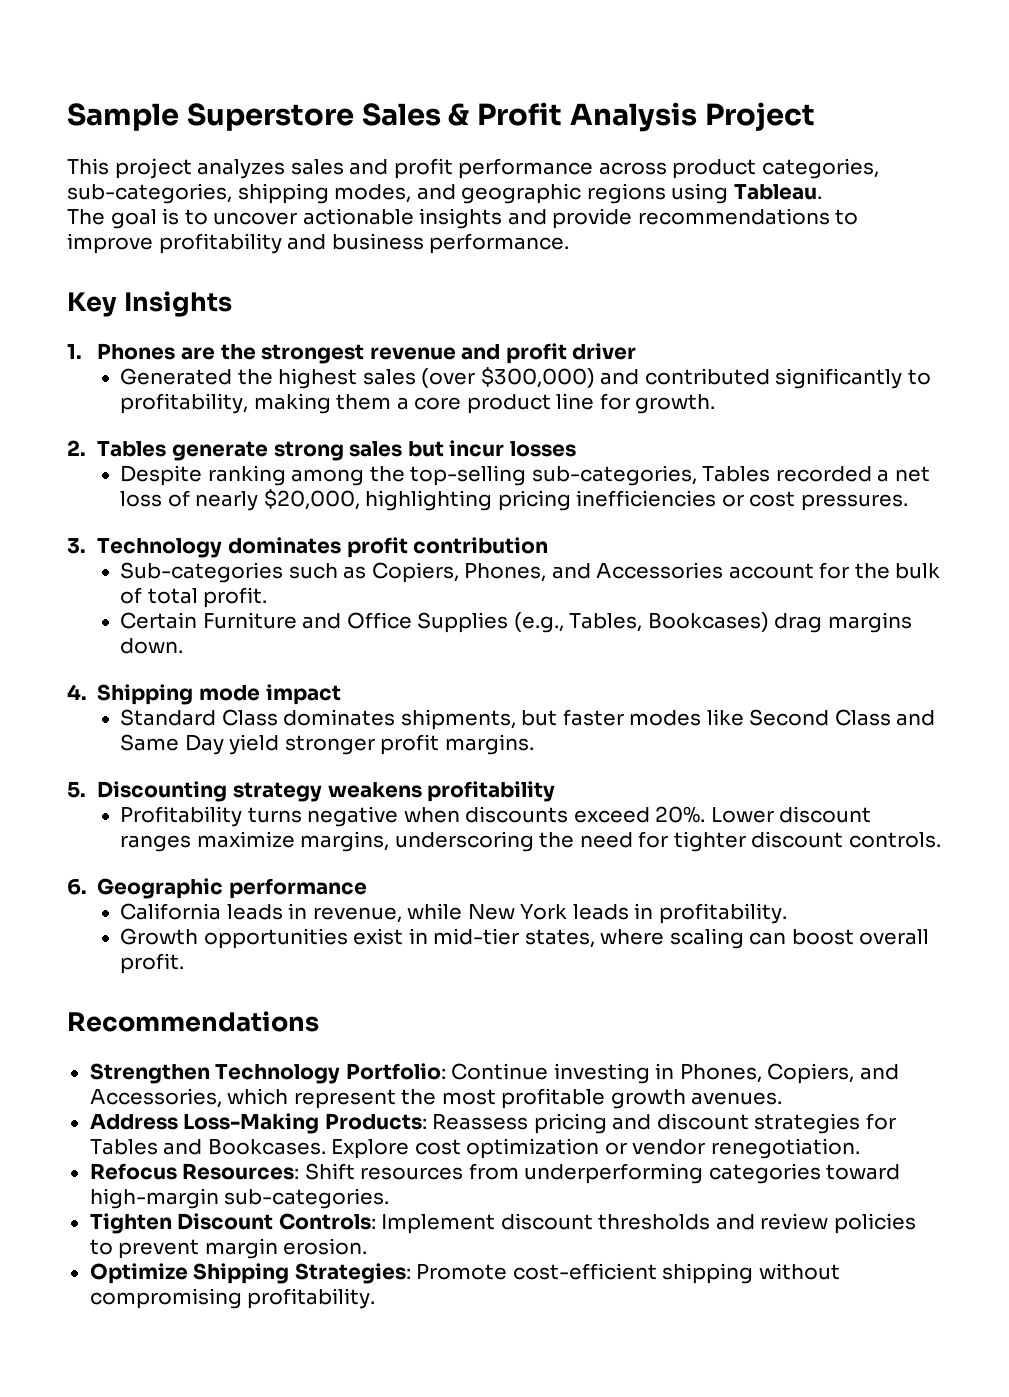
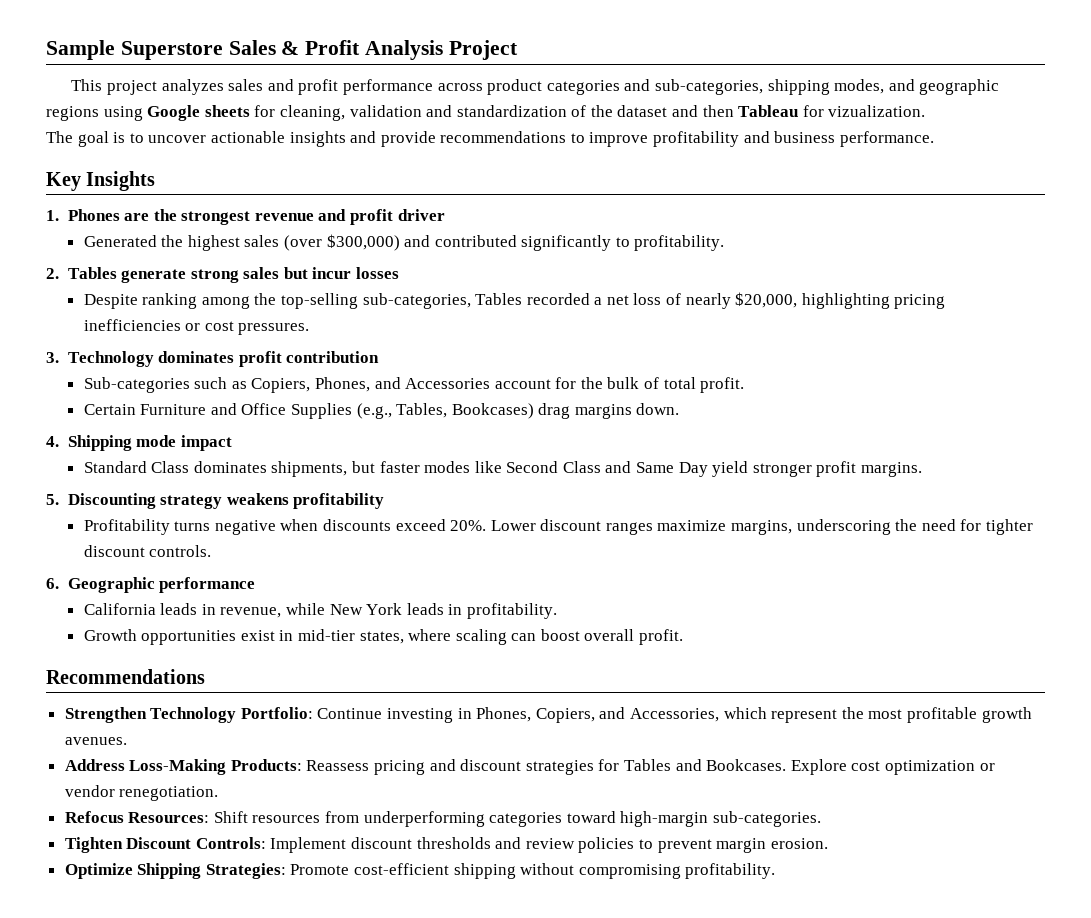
- This project analyzes sales and profit performance across product categories, sub-categories, shipping modes, and geographic regions using Tableau.
+ This project analyzes sales and profit performance across product categories and sub-categories, shipping modes, and geographic regions using Google sheets for cleaning, validation and standardization of the dataset and then Tableau for vizualization.
- Generated the highest sales (over $300,000) and contributed significantly to profitability, making them a core product line for growth.
+ Generated the highest sales (over $300,000) and contributed significantly to profitability.

